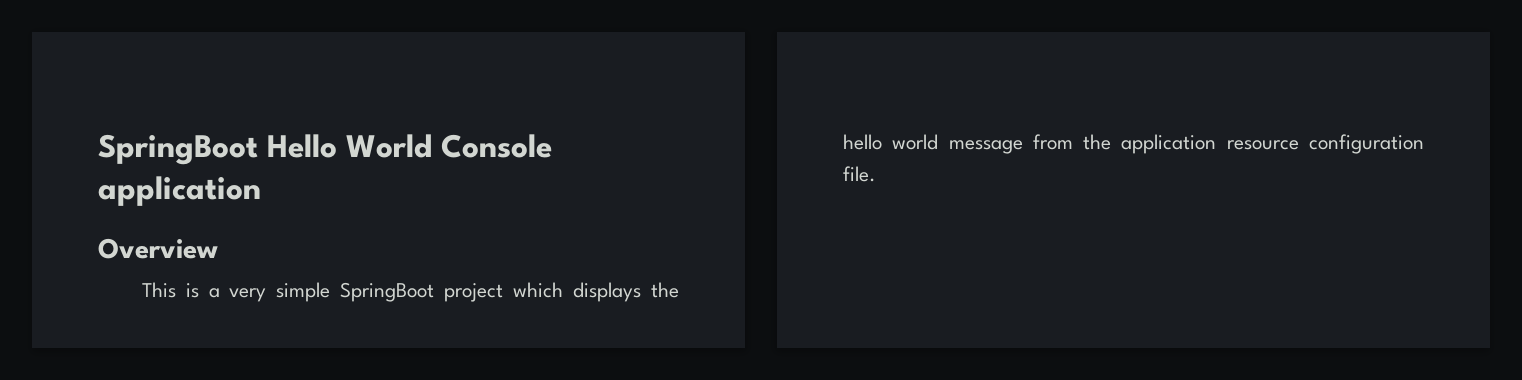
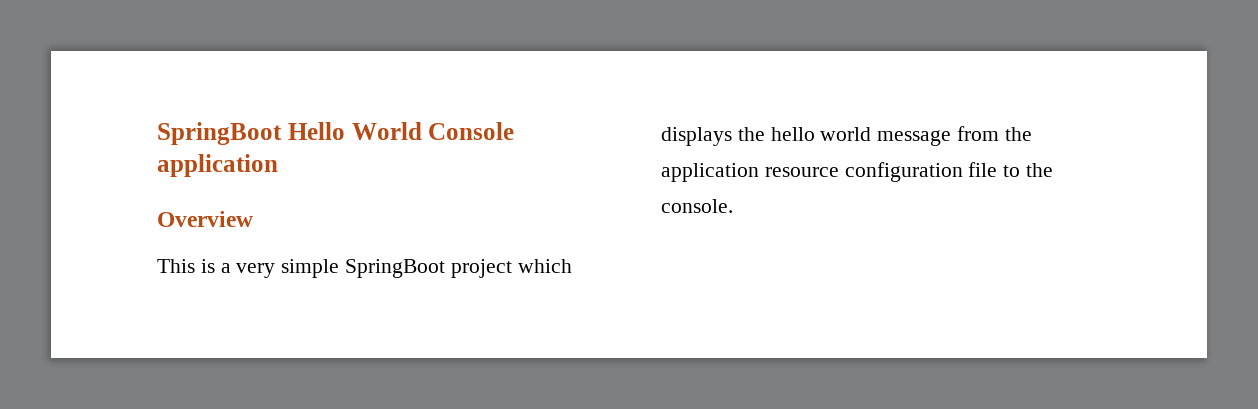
- This is a very simple SpringBoot project which displays the hello world message from the application resource configuration file.
+ This is a very simple SpringBoot project which displays the hello world message from the application resource configuration file to the console.

